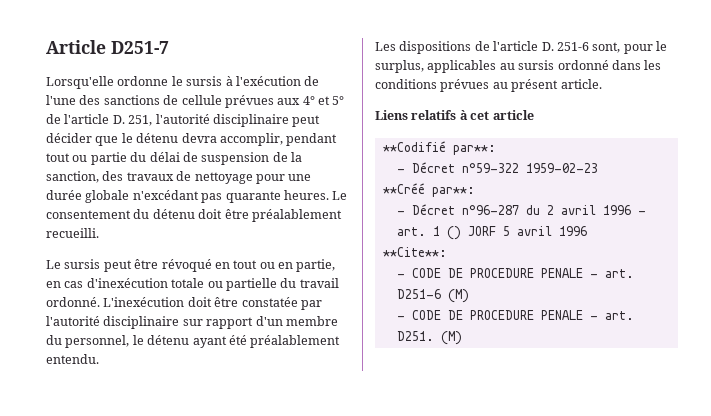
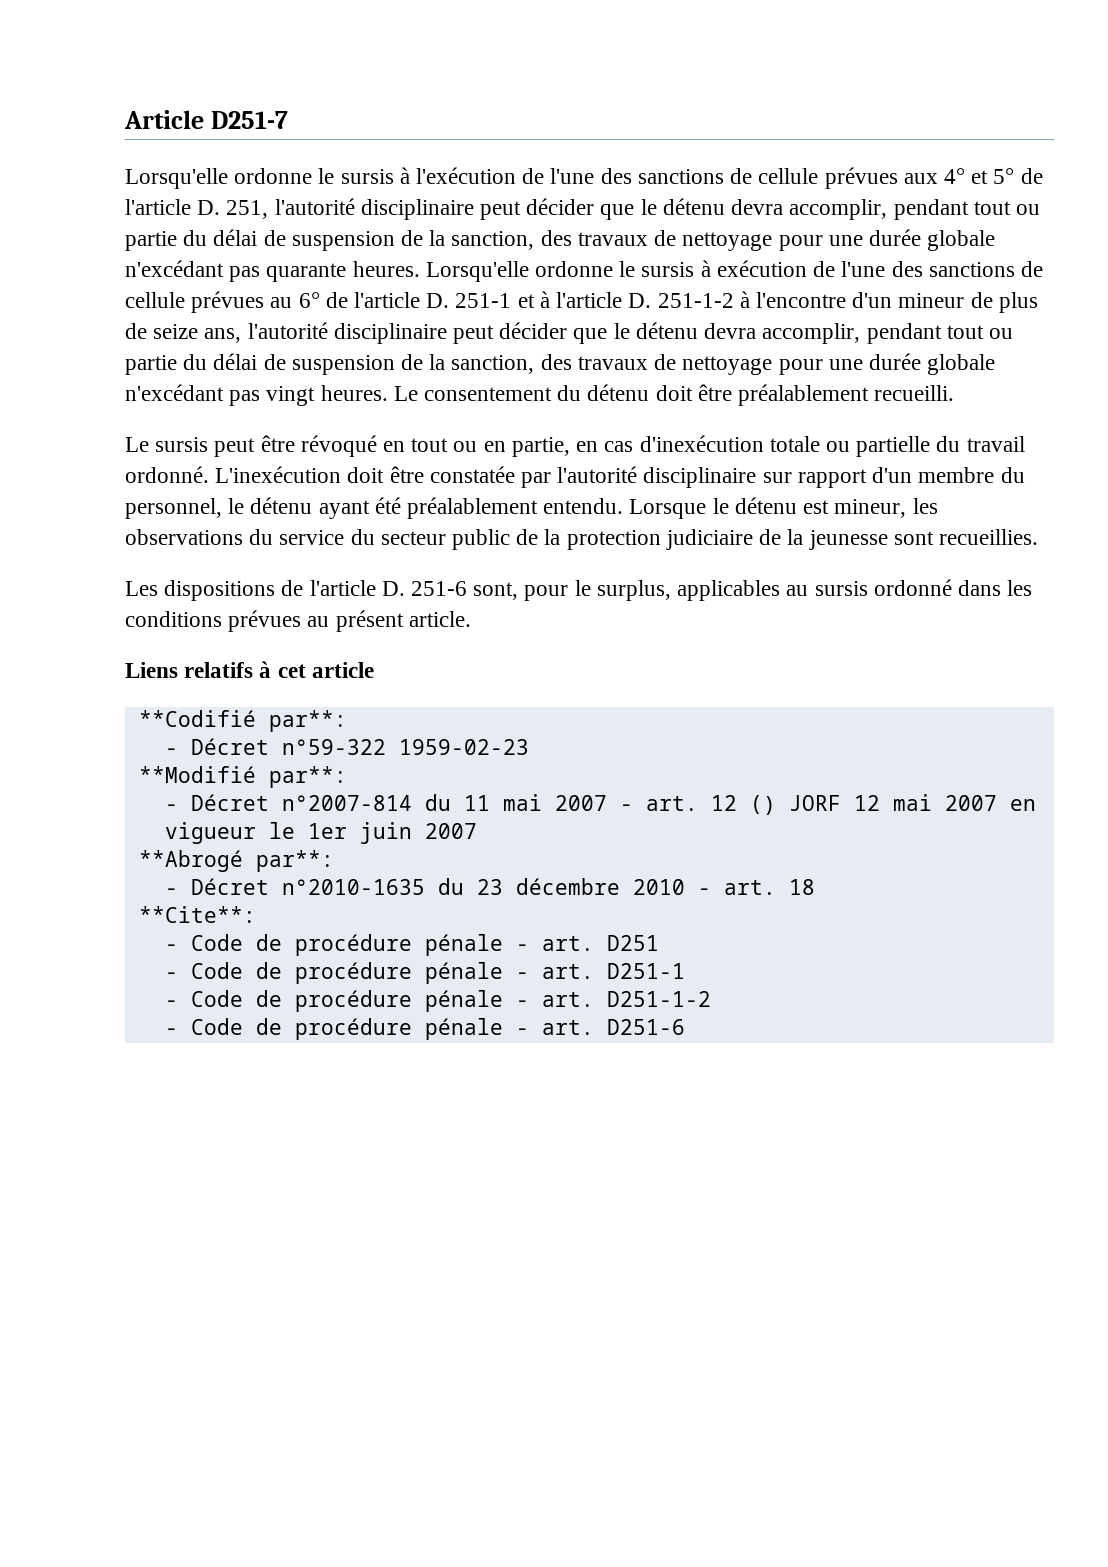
+ Lorsqu'elle ordonne le sursis à exécution de l'une des sanctions de cellule prévues au 6° de l'article D. 251-1 et à l'article D. 251-1-2 à l'encontre d'un mineur de plus de seize ans, l'autorité disciplinaire peut décider que le détenu devra accomplir, pendant tout ou partie du délai de suspension de la sanction, des travaux de nettoyage pour une durée globale n'excédant pas vingt heures.
+ Lorsque le détenu est mineur, les observations du service du secteur public de la protection judiciaire de la jeunesse sont recueillies.
- **Créé par**:
- - Décret n°96-287 du 2 avril 1996 - art. 1 () JORF 5 avril 1996
+ **Modifié par**:
+ - Décret n°2007-814 du 11 mai 2007 - art. 12 () JORF 12 mai 2007 en vigueur le 1er juin 2007
+ **Abrogé par**:
+ - Décret n°2010-1635 du 23 décembre 2010 - art. 18
  **Cite**:
- - CODE DE PROCEDURE PENALE - art. D251-6 (M)
- - CODE DE PROCEDURE PENALE - art. D251. (M)
+ - Code de procédure pénale - art. D251
+ - Code de procédure pénale - art. D251-1
+ - Code de procédure pénale - art. D251-1-2
+ - Code de procédure pénale - art. D251-6

